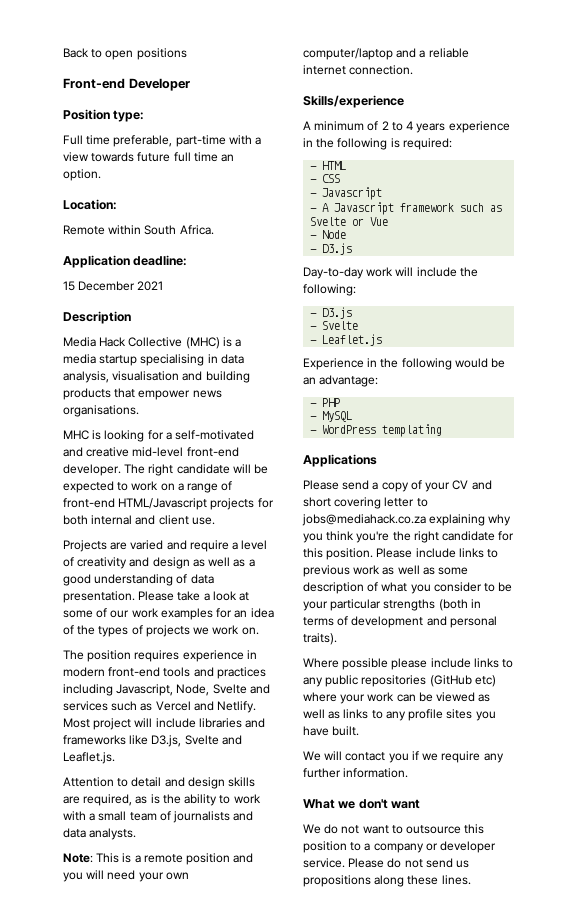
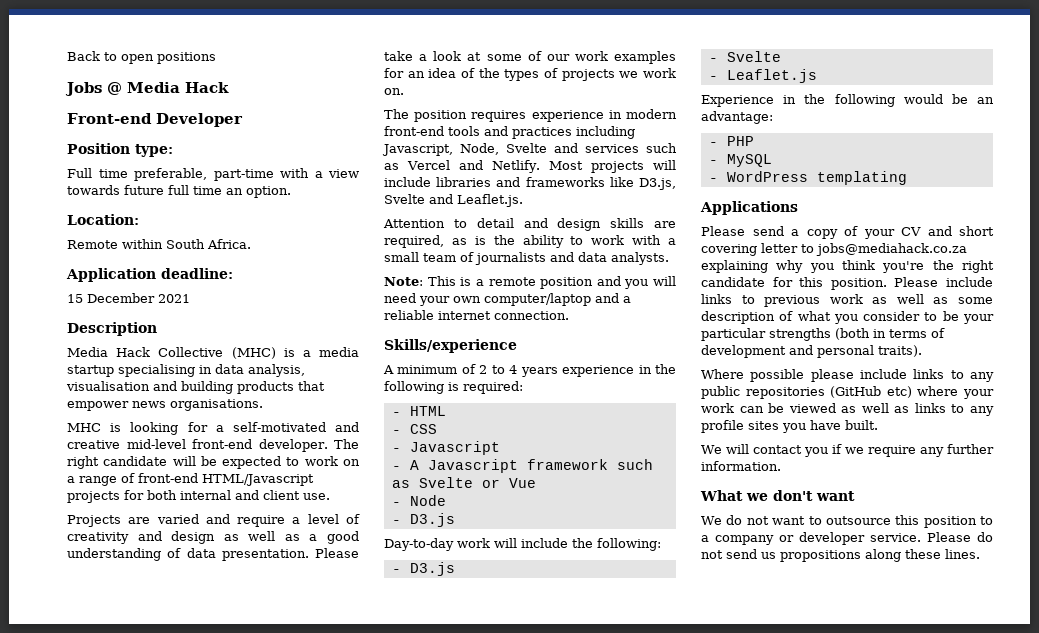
+ Jobs @ Media Hack
- Most project will include libraries and frameworks like D3.js, Svelte and Leaflet.js.
+ Most projects will include libraries and frameworks like D3.js, Svelte and Leaflet.js.

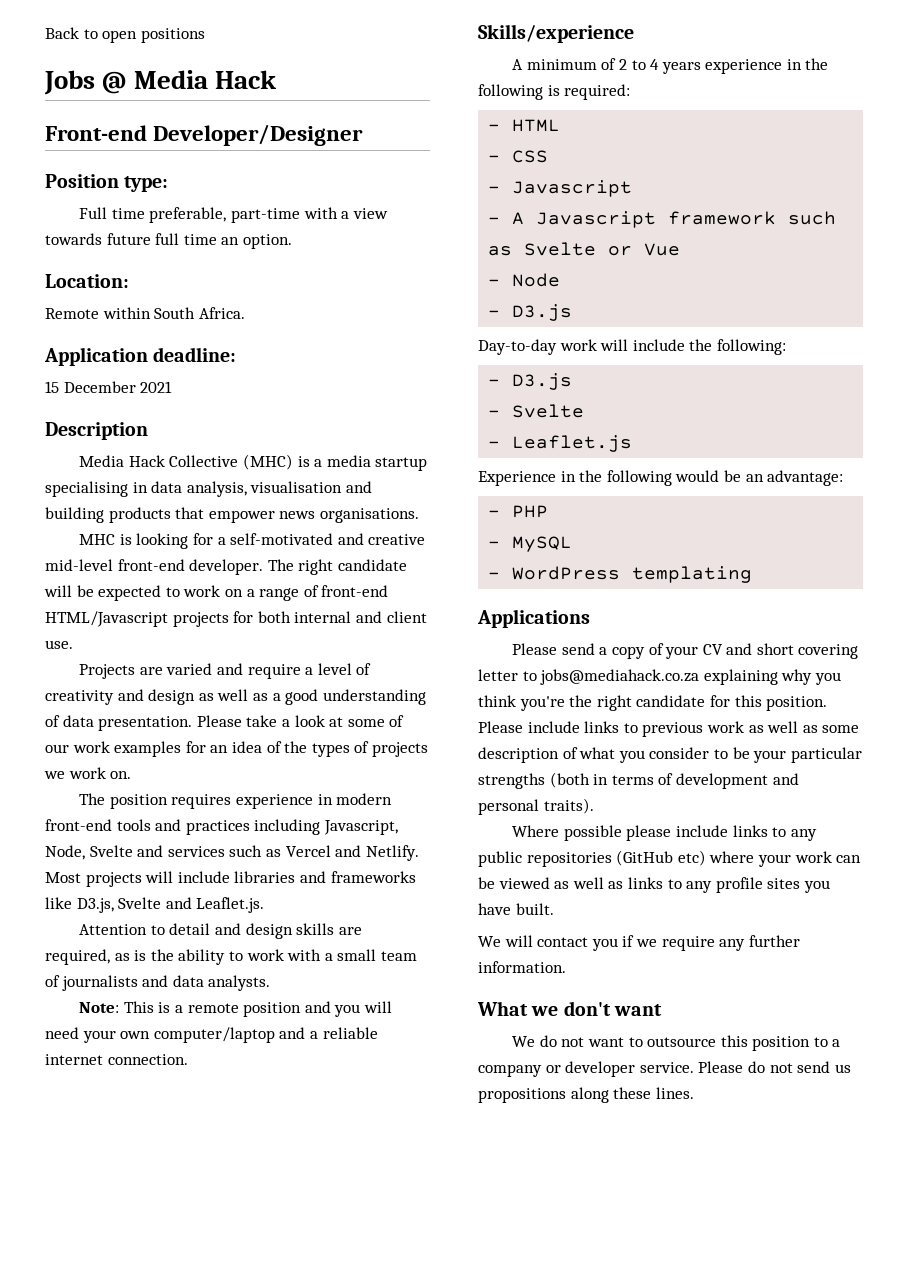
- Front-end Developer
+ Front-end Developer/Designer

